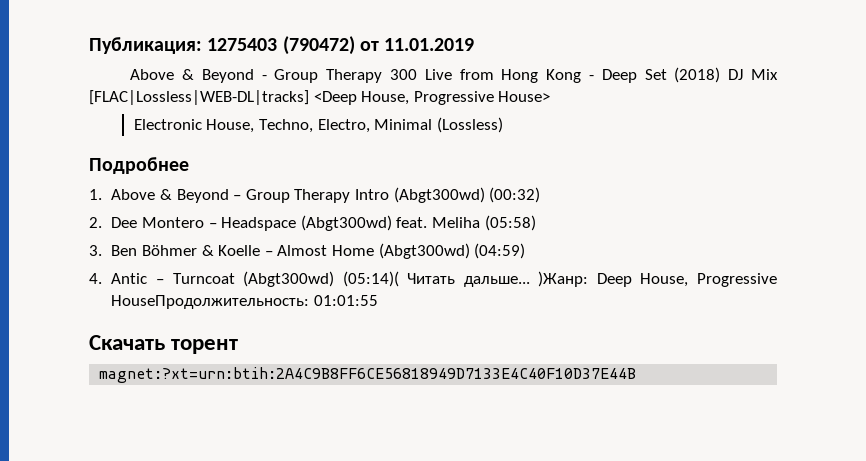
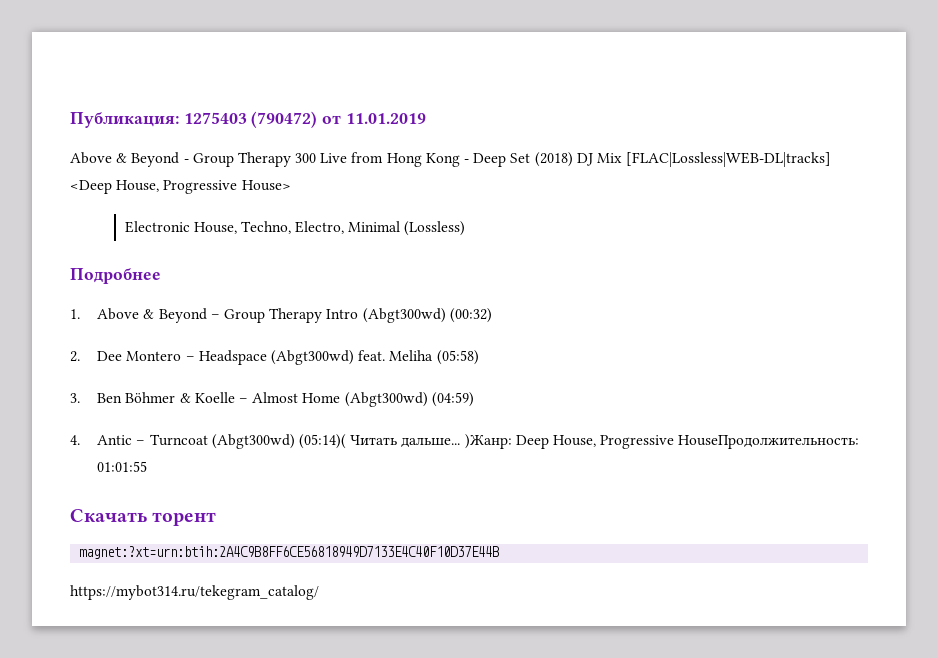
+ https://mybot314.ru/tekegram_catalog/

